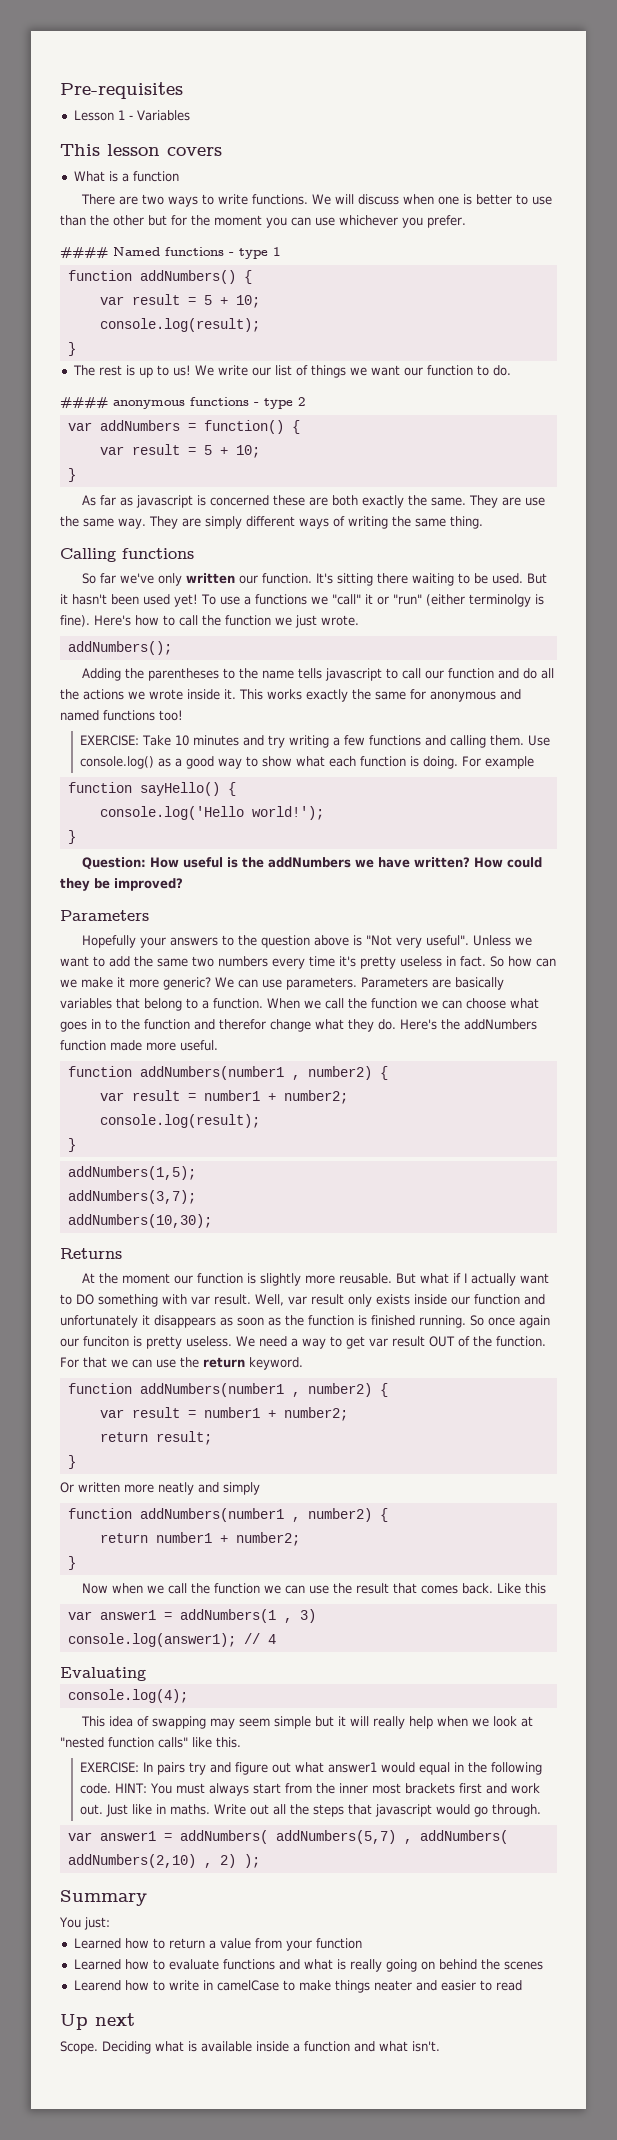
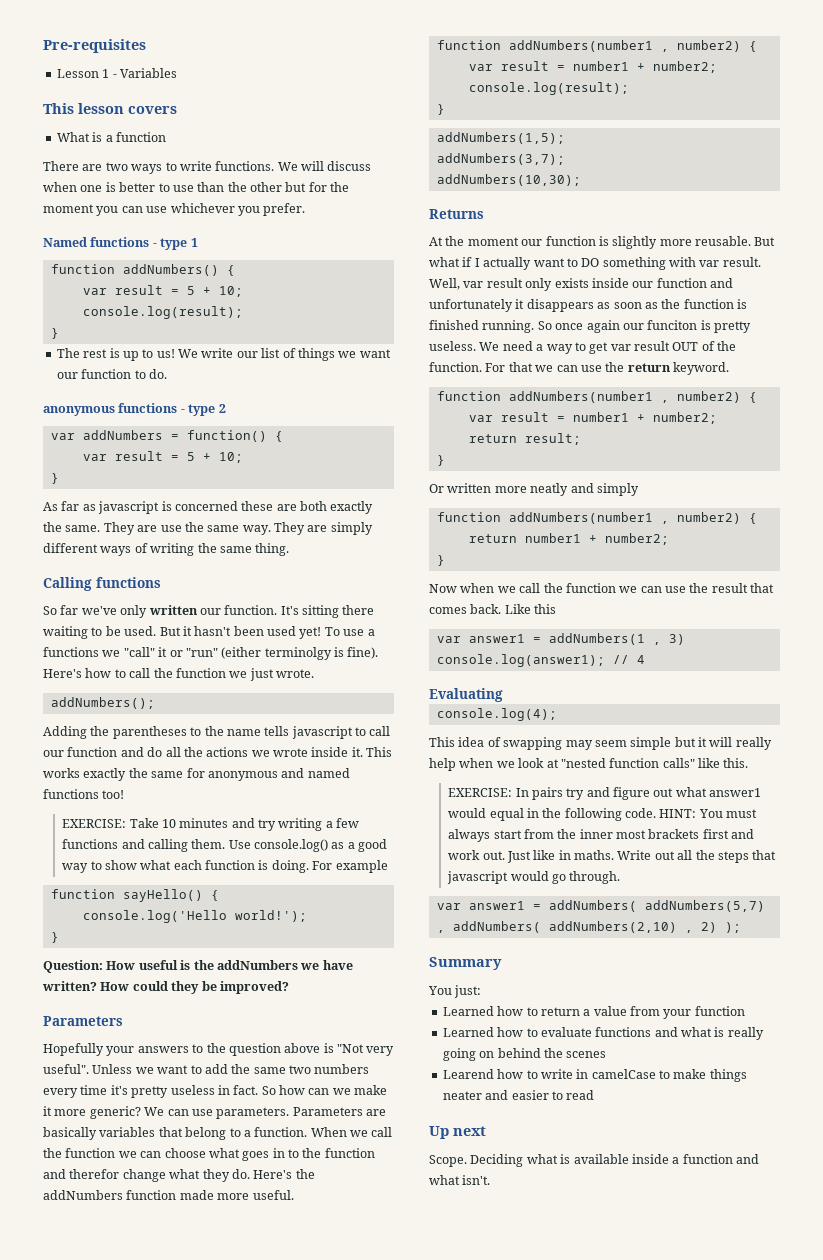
- #### Named functions - type 1
+ Named functions - type 1
- #### anonymous functions - type 2
+ anonymous functions - type 2

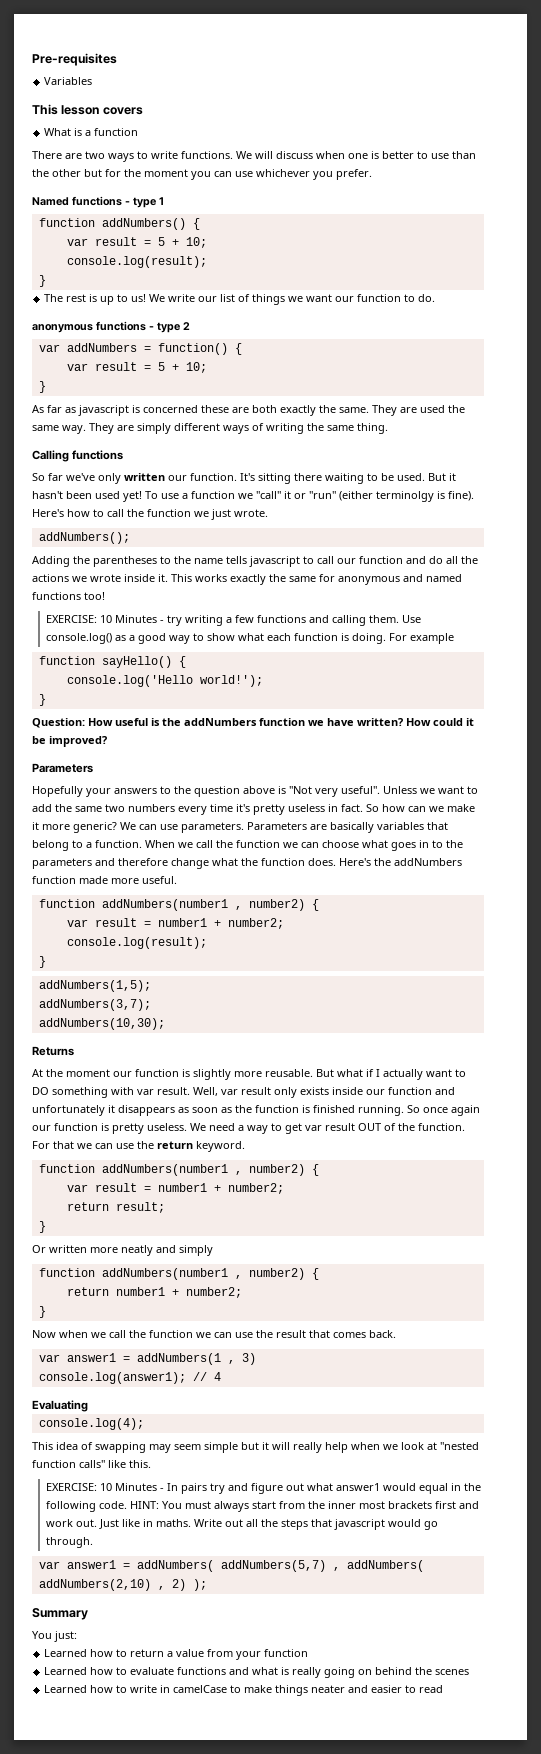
- Lesson 1 - Variables
+ Variables
- They are use the same way.
+ They are used the same way.
- To use a functions we "call" it or "run" (either terminolgy is fine).
+ To use a function we "call" it or "run" (either terminolgy is fine).
- EXERCISE: Take 10 minutes and try writing a few functions and calling them.
+ EXERCISE: 10 Minutes - try writing a few functions and calling them.
- Question: How useful is the addNumbers we have written?
+ Question: How useful is the addNumbers function we have written?
- How could they be improved?
+ How could it be improved?
- When we call the function we can choose what goes in to the function and therefor change what they do.
+ When we call the function we can choose what goes in to the parameters and therefore change what the function does.
- So once again our funciton is pretty useless.
+ So once again our function is pretty useless.
- Like this
- EXERCISE: In pairs try and figure out what answer1 would equal in the following code.
+ EXERCISE: 10 Minutes - In pairs try and figure out what answer1 would equal in the following code.
- Learend how to write in camelCase to make things neater and easier to read
+ Learned how to write in camelCase to make things neater and easier to read
- Up next
- Scope. Deciding what is available inside a function and what isn't.

